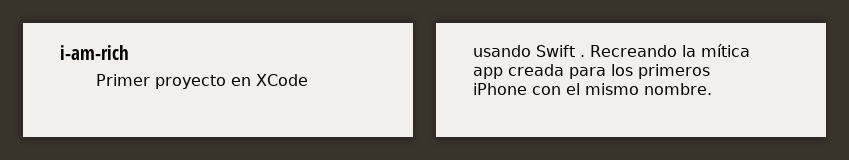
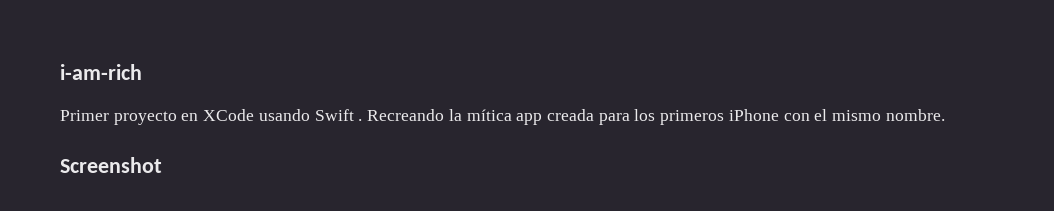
+ Screenshot

